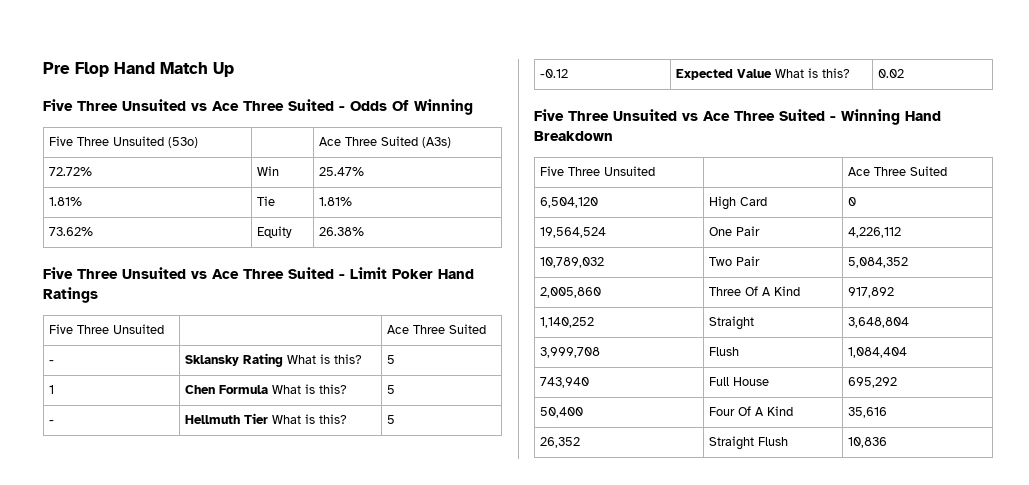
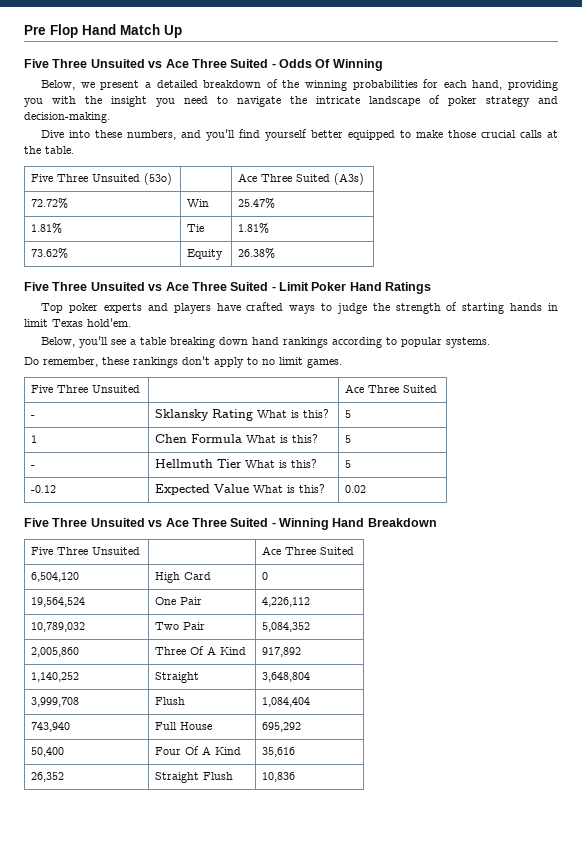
+ Below, we present a detailed breakdown of the winning probabilities for each hand, providing you with the insight you need to navigate the intricate landscape of poker strategy and decision-making.
+ Dive into these numbers, and you'll find yourself better equipped to make those crucial calls at the table.
+ Top poker experts and players have crafted ways to judge the strength of starting hands in limit Texas hold'em.
+ Below, you'll see a table breaking down hand rankings according to popular systems.
+ Do remember, these rankings don't apply to no limit games.

